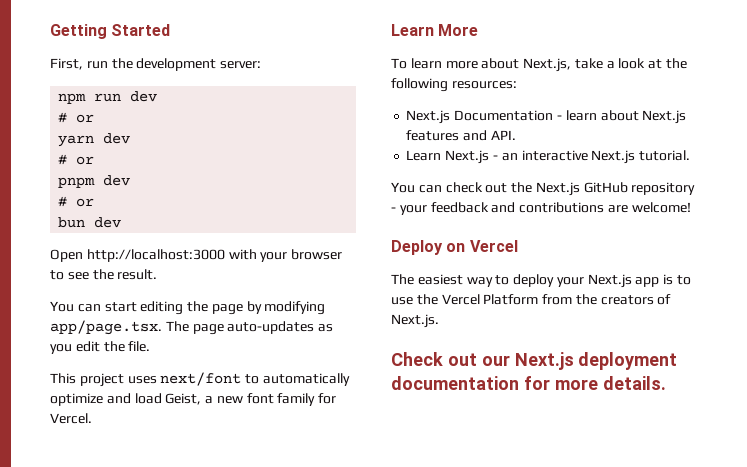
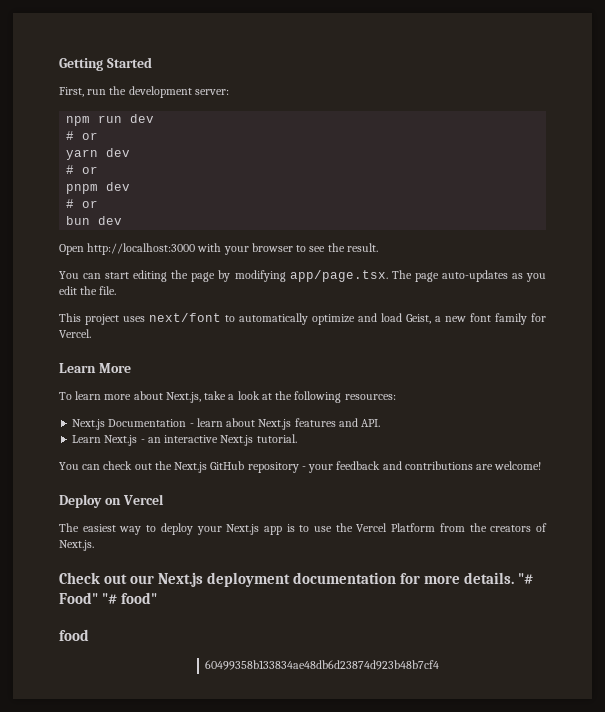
+ "# Food" "# food"
+ food
+ 60499358b133834ae48db6d23874d923b48b7cf4

